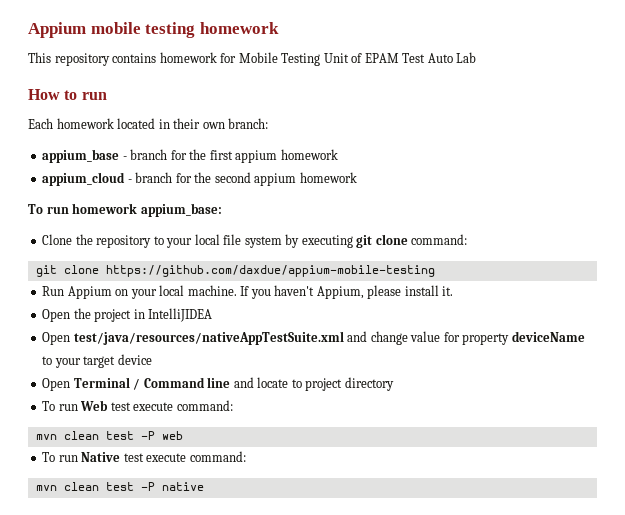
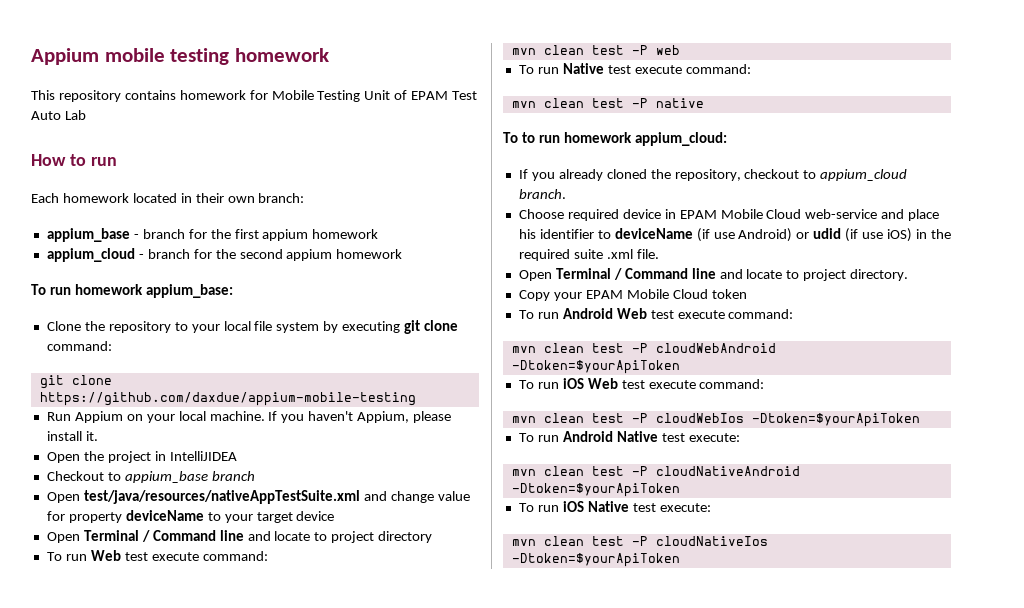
+ Checkout to appium_base branch
+ To to run homework appium_cloud:
+ If you already cloned the repository, checkout to appium_cloud branch.
+ Choose required device in EPAM Mobile Cloud web-service and place his identifier to deviceName (if use Android) or udid (if use iOS) in the required suite .xml file.
+ Open Terminal / Command line and locate to project directory.
+ Copy your EPAM Mobile Cloud token
+ To run Android Web test execute command:
+ mvn clean test -P cloudWebAndroid -Dtoken=$yourApiToken
+ To run iOS Web test execute command:
+ mvn clean test -P cloudWebIos -Dtoken=$yourApiToken
+ To run Android Native test execute:
+ mvn clean test -P cloudNativeAndroid -Dtoken=$yourApiToken
+ To run iOS Native test execute:
+ mvn clean test -P cloudNativeIos -Dtoken=$yourApiToken

